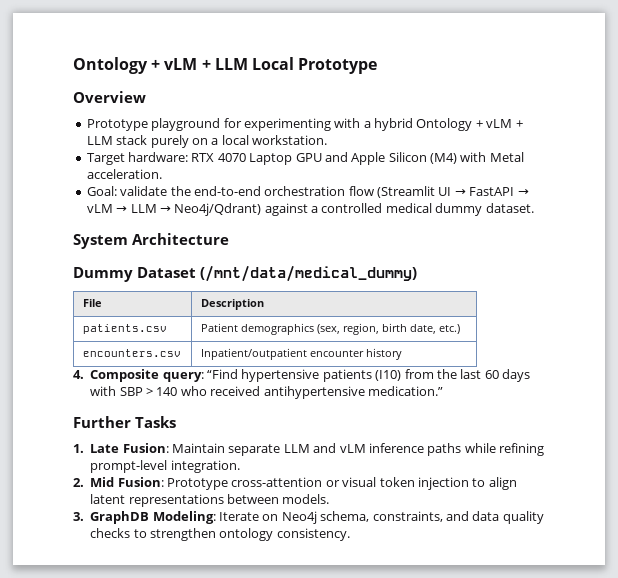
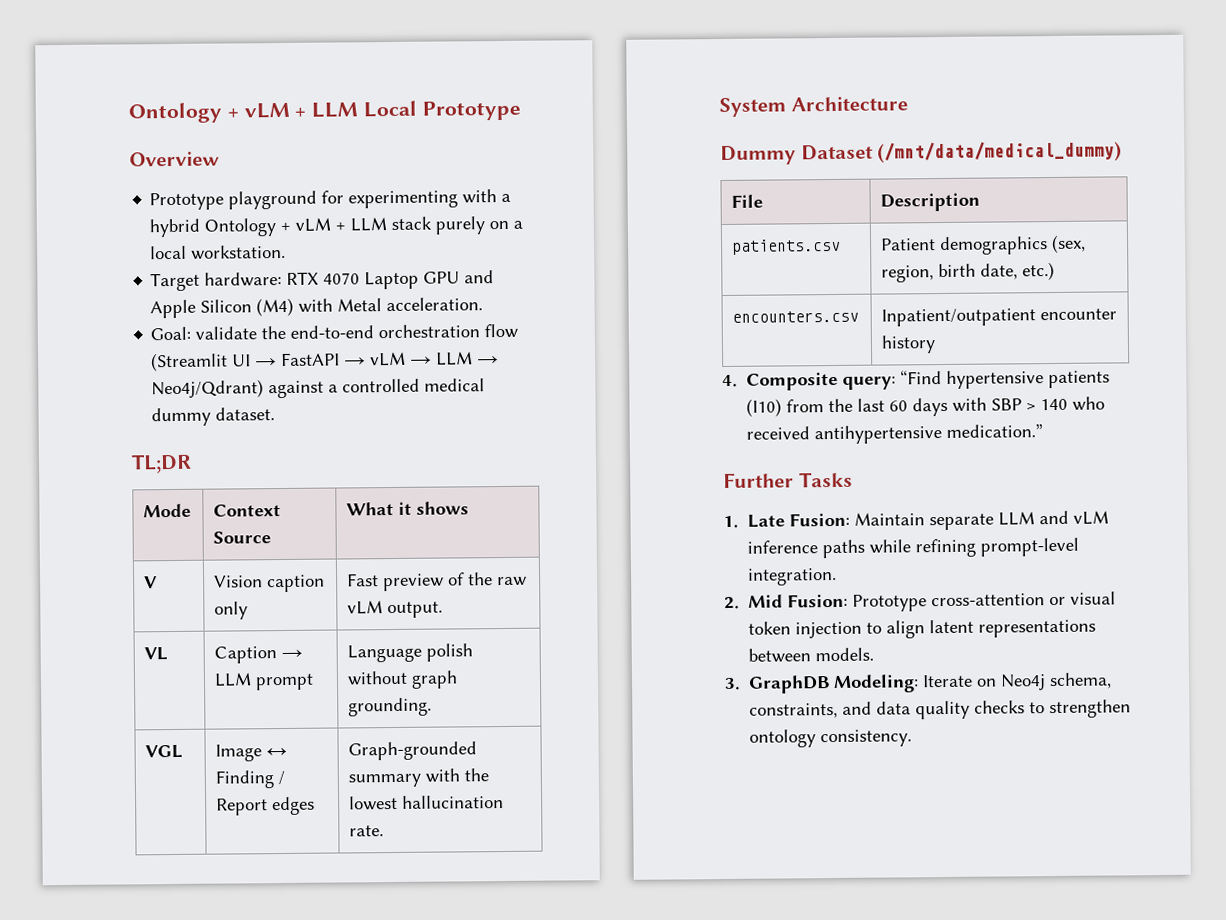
+ TL;DR
+ Mode | Context Source | What it shows
+ V | Vision caption only | Fast preview of the raw vLM output.
+ VL | Caption → LLM prompt | Language polish without graph grounding.
+ VGL | Image ↔ Finding / Report edges | Graph-grounded summary with the lowest hallucination rate.

